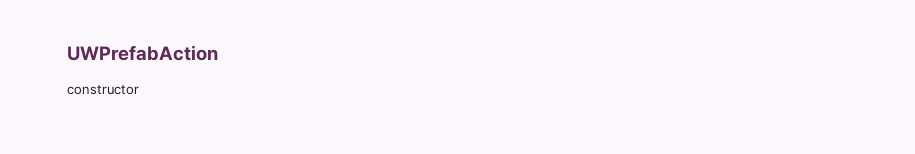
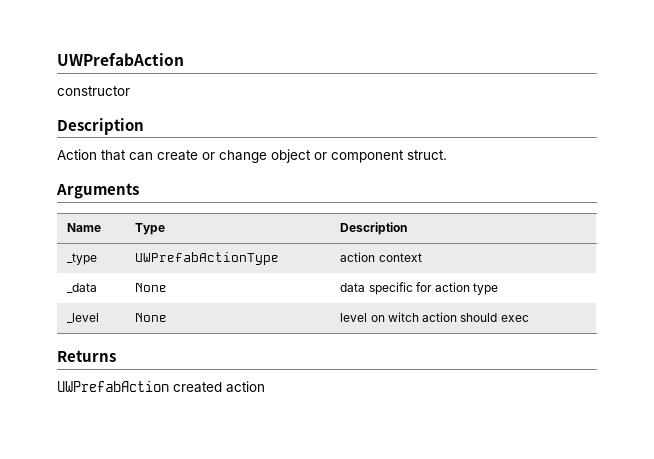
  constructor
+ Description
+ Action that can create or change object or component struct.
+ Arguments
+ Name | Type | Description
+ _type | UWPrefabActionType | action context
+ _data | None | data specific for action type
+ _level | None | level on witch action should exec
+ Returns
+ UWPrefabAction created action

